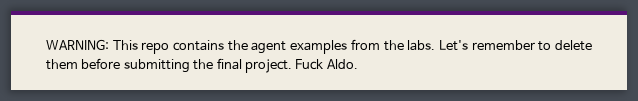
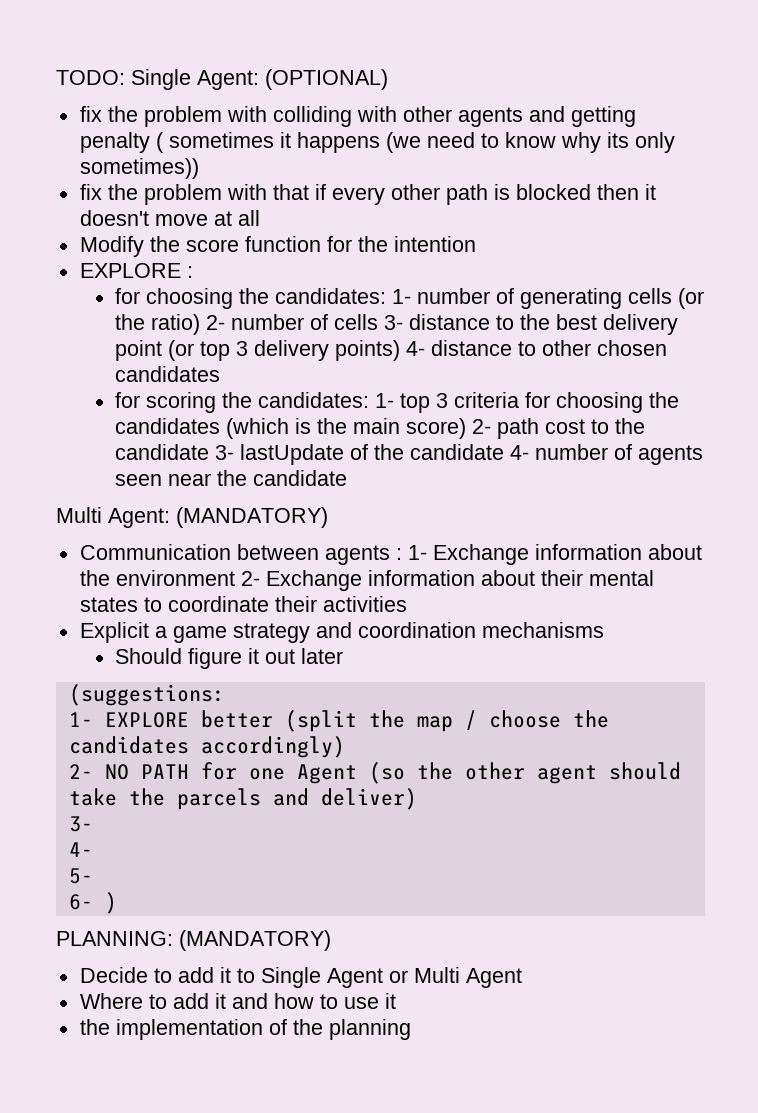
- WARNING: This repo contains the agent examples from the labs. Let's remember to delete them before submitting the final project. Fuck Aldo.
+ TODO: Single Agent: (OPTIONAL)
+ fix the problem with colliding with other agents and getting penalty ( sometimes it happens (we need to know why its only sometimes))
+ fix the problem with that if every other path is blocked then it doesn't move at all
+ Modify the score function for the intention
+ EXPLORE :
+ for choosing the candidates: 1- number of generating cells (or the ratio) 2- number of cells 3- distance to the best delivery point (or top 3 delivery points) 4- distance to other chosen candidates
+ for scoring the candidates: 1- top 3 criteria for choosing the candidates (which is the main score) 2- path cost to the candidate 3- lastUpdate of the candidate 4- number of agents seen near the candidate
+ Multi Agent: (MANDATORY)
+ Communication between agents : 1- Exchange information about the environment 2- Exchange information about their mental states to coordinate their activities
+ Explicit a game strategy and coordination mechanisms
+ Should figure it out later
+ (suggestions:
+ 1- EXPLORE better (split the map / choose the candidates accordingly)
+ 2- NO PATH for one Agent (so the other agent should take the parcels and deliver)
+ 3-
+ 4-
+ 5-
+ 6- )
+ PLANNING: (MANDATORY)
+ Decide to add it to Single Agent or Multi Agent
+ Where to add it and how to use it
+ the implementation of the planning

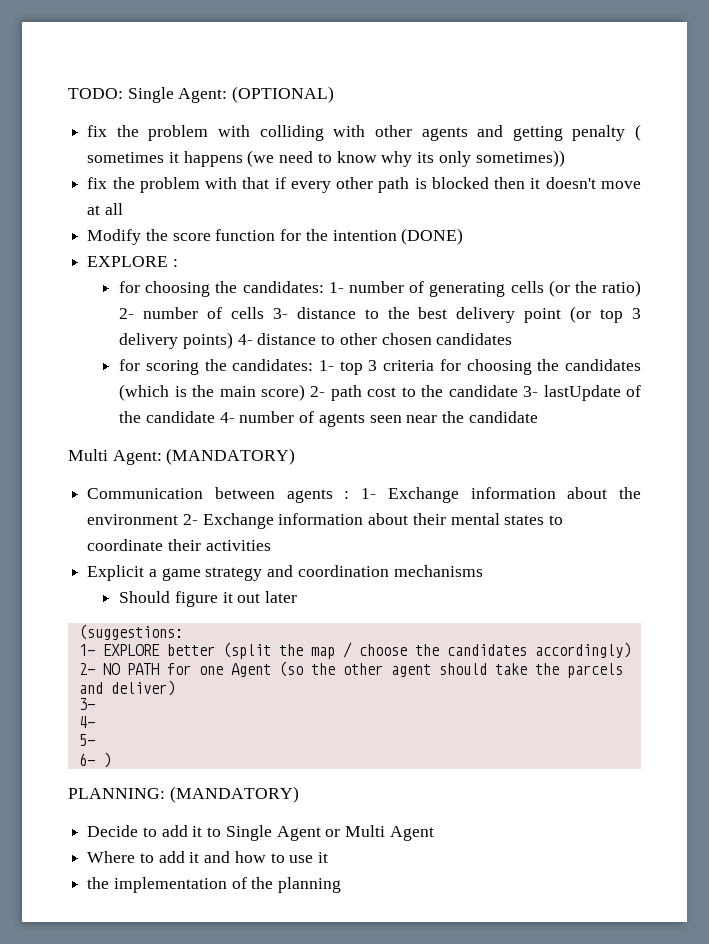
- Modify the score function for the intention
+ Modify the score function for the intention (DONE)

